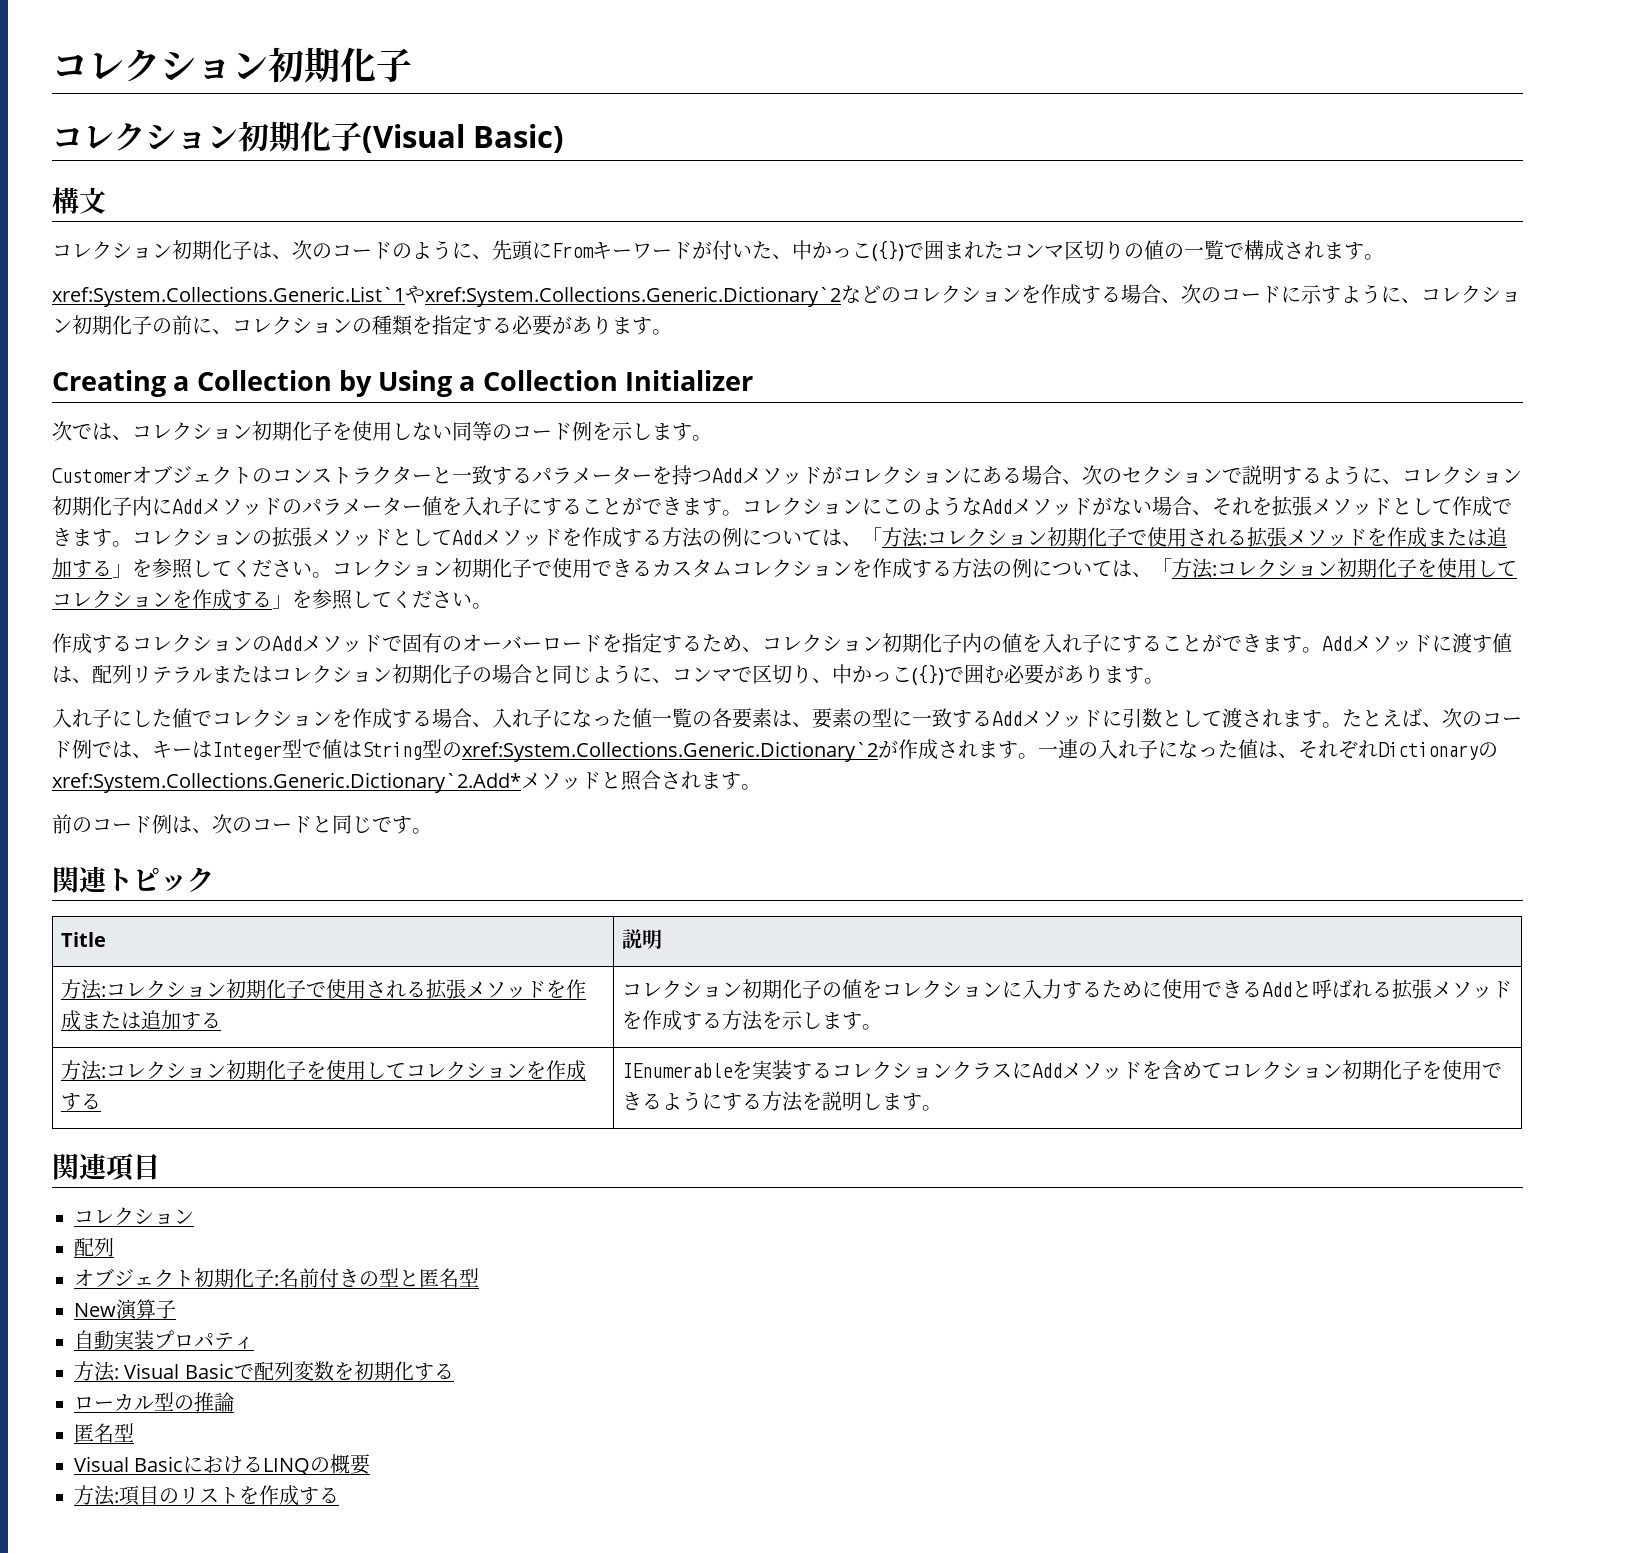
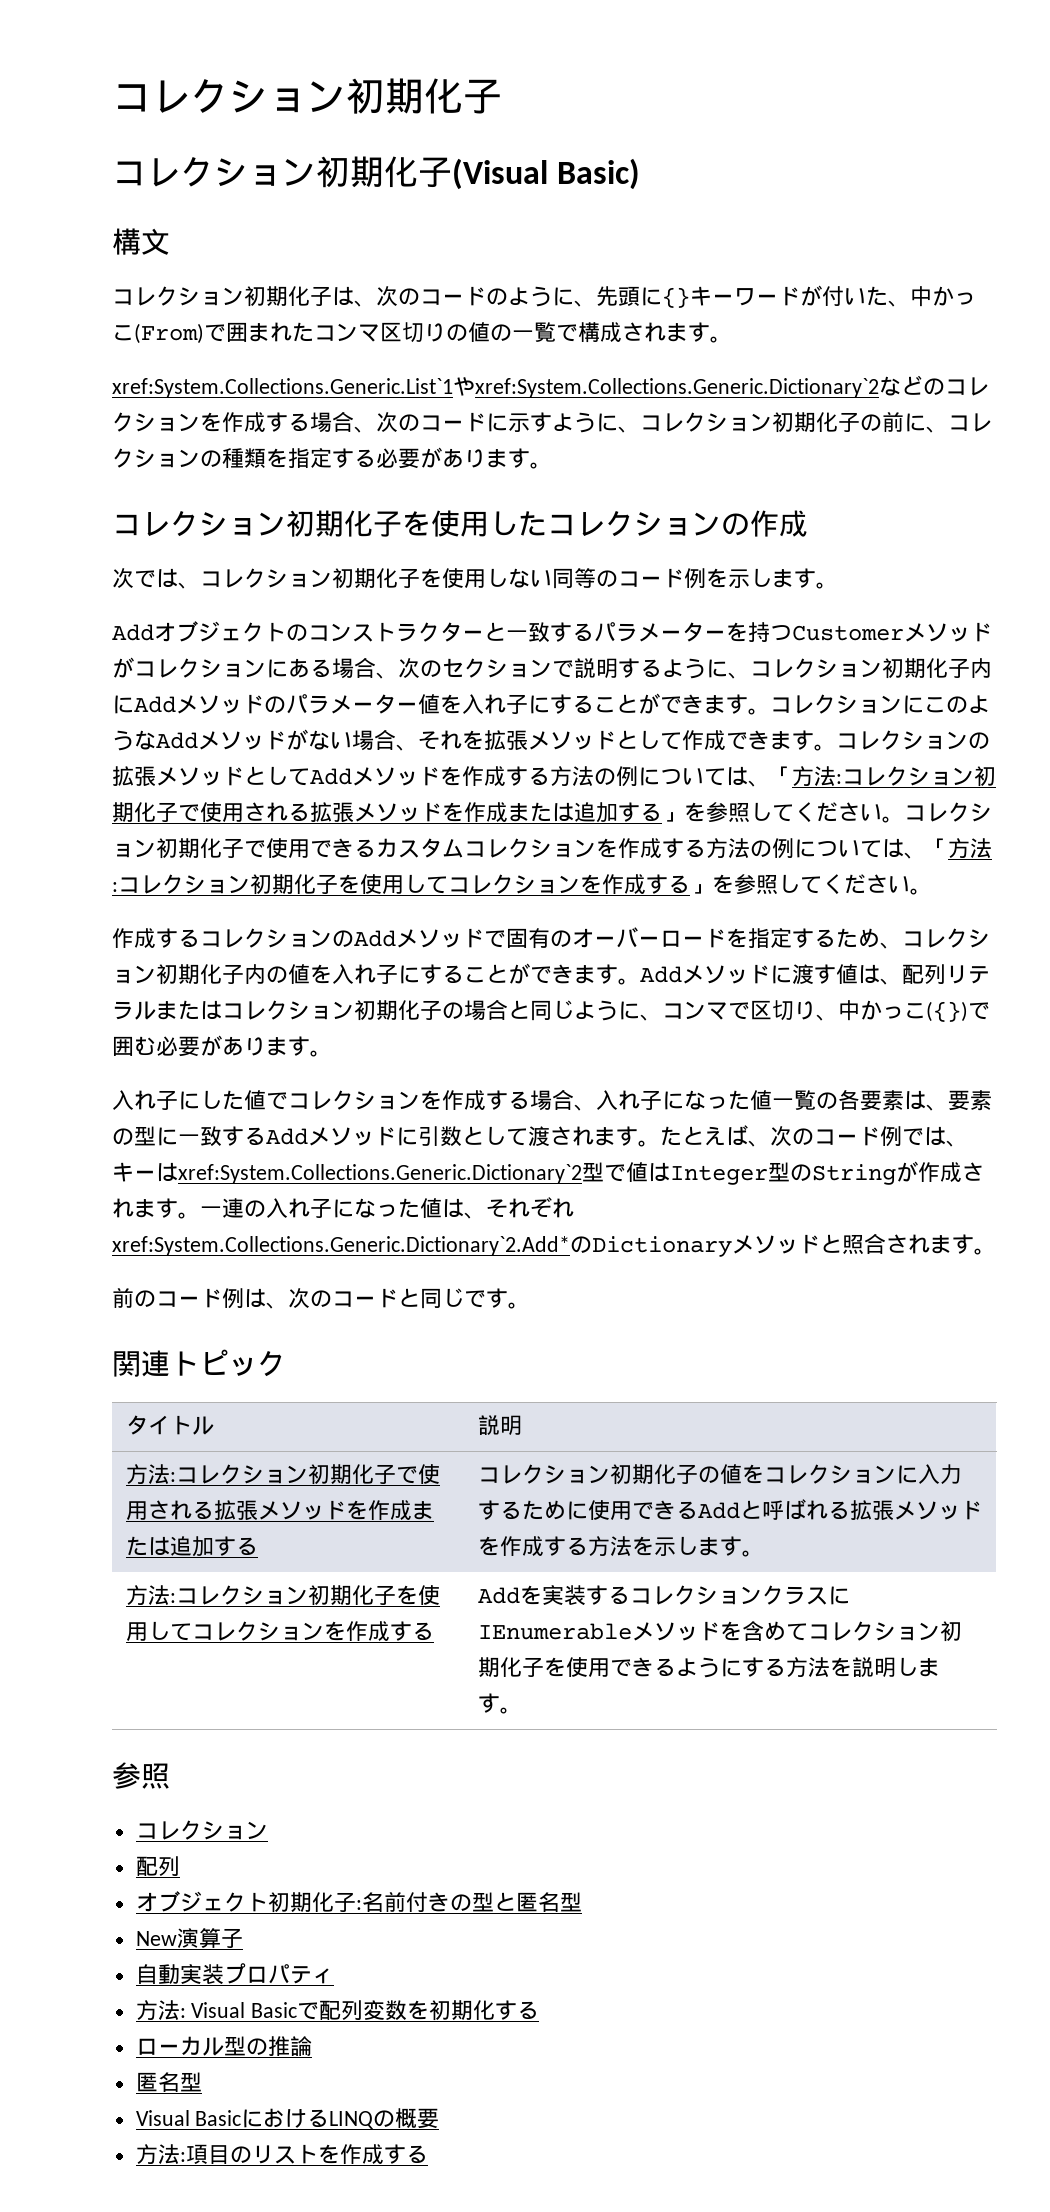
- コレクション初期化子は、次のコードのように、先頭にFromキーワードが付いた、中かっこ({})で囲まれたコンマ区切りの値の一覧で構成されます。
+ コレクション初期化子は、次のコードのように、先頭に{}キーワードが付いた、中かっこ(From)で囲まれたコンマ区切りの値の一覧で構成されます。
- Creating a Collection by Using a Collection Initializer
+ コレクション初期化子を使用したコレクションの作成
- Customerオブジェクトのコンストラクターと一致するパラメーターを持つAddメソッドがコレクションにある場合、次のセクションで説明するように、コレクション初期化子内にAddメソッドのパラメーター値を入れ子にすることができます。
+ Addオブジェクトのコンストラクターと一致するパラメーターを持つCustomerメソッドがコレクションにある場合、次のセクションで説明するように、コレクション初期化子内にAddメソッドのパラメーター値を入れ子にすることができます。
- たとえば、次のコード例では、キーはInteger型で値はString型のxref:System.Collections.Generic.Dictionary`2が作成されます。
+ たとえば、次のコード例では、キーはxref:System.Collections.Generic.Dictionary`2型で値はInteger型のStringが作成されます。
- 一連の入れ子になった値は、それぞれDictionaryのxref:System.Collections.Generic.Dictionary`2.Add*メソッドと照合されます。
+ 一連の入れ子になった値は、それぞれxref:System.Collections.Generic.Dictionary`2.Add*のDictionaryメソッドと照合されます。
- Title | 説明
+ タイトル | 説明
- IEnumerableを実装するコレクションクラスにAddメソッドを含めてコレクション初期化子を使用できるようにする方法を説明します。
- 関連項目
+ Addを実装するコレクションクラスにIEnumerableメソッドを含めてコレクション初期化子を使用できるようにする方法を説明します。
+ 参照

